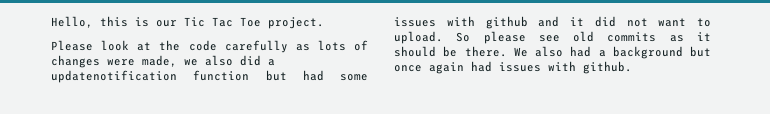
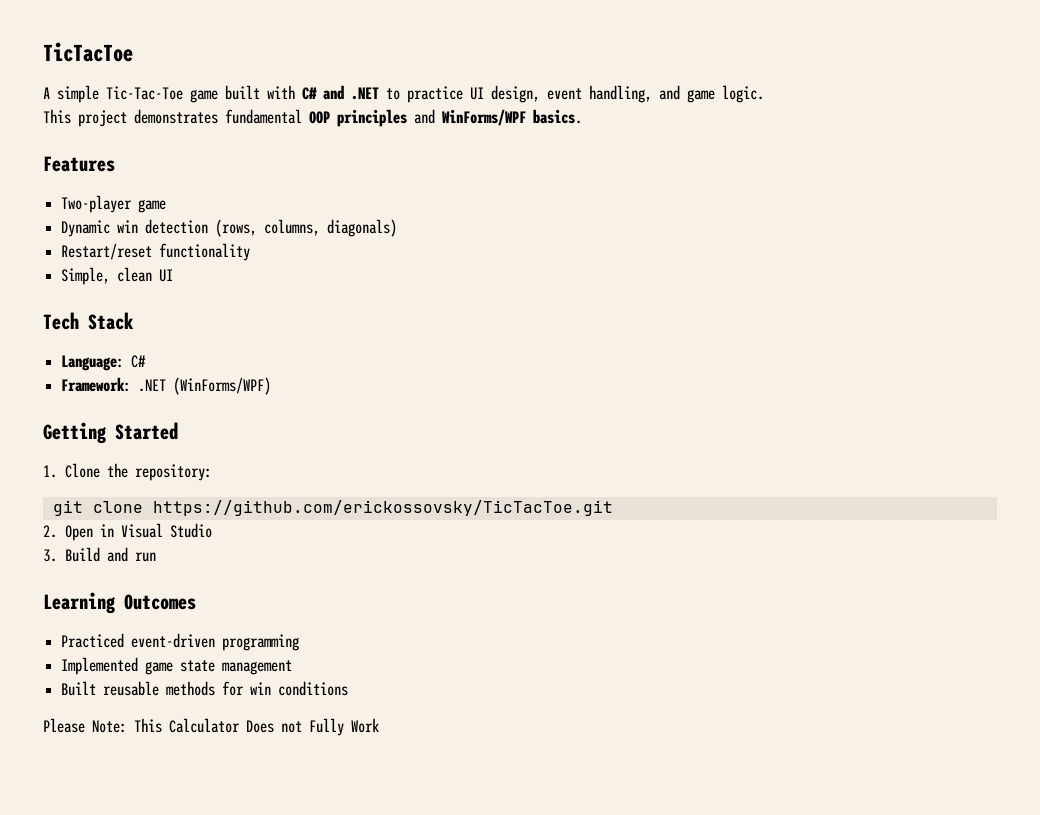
- Hello, this is our Tic Tac Toe project.
- Please look at the code carefully as lots of changes were made, we also did a updatenotification function but had some issues with github and it did not want to upload. So please see old commits as it should be there. We also had a background but once again had issues with github.
+ TicTacToe
+ A simple Tic-Tac-Toe game built with C# and .NET to practice UI design, event handling, and game logic.
+ This project demonstrates fundamental OOP principles and WinForms/WPF basics.
+ Features
+ Two-player game
+ Dynamic win detection (rows, columns, diagonals)
+ Restart/reset functionality
+ Simple, clean UI
+ Tech Stack
+ Language: C#
+ Framework: .NET (WinForms/WPF)
+ Getting Started
+ 1. Clone the repository:
+ git clone https://github.com/erickossovsky/TicTacToe.git
+ 2. Open in Visual Studio
+ 3. Build and run
+ Learning Outcomes
+ Practiced event-driven programming
+ Implemented game state management
+ Built reusable methods for win conditions
+ Please Note: This Calculator Does not Fully Work

